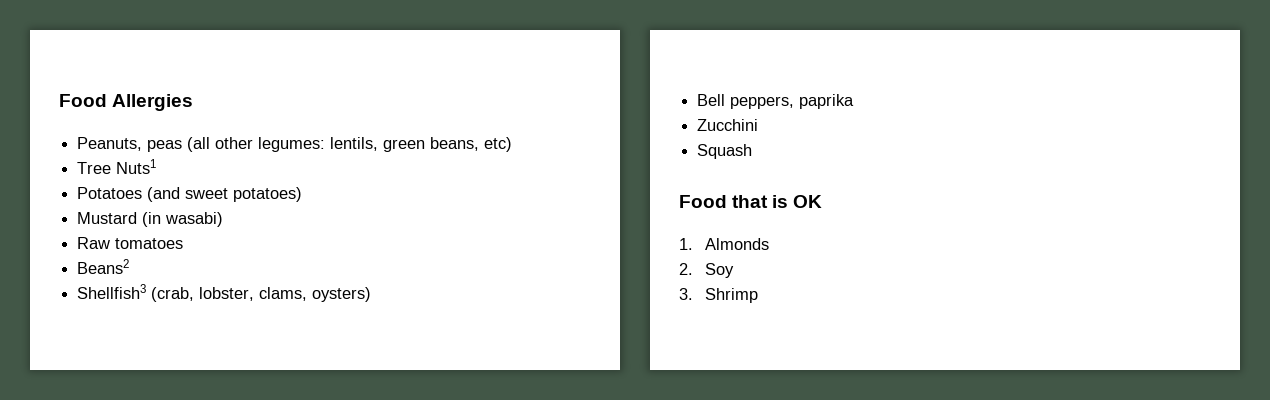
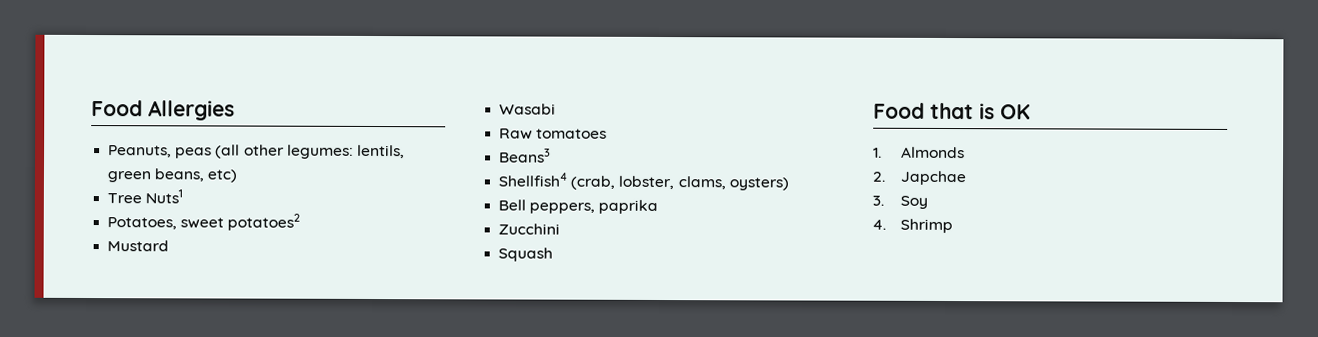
- Potatoes (and sweet potatoes)
+ Potatoes, sweet potatoes2
- Mustard (in wasabi)
+ Mustard
+ Wasabi
- Beans2
- Shellfish3 (crab, lobster, clams, oysters)
+ Beans3
+ Shellfish4 (crab, lobster, clams, oysters)
- 2. Soy
+ 2. Japchae
+ 3. Soy
- 3. Shrimp
+ 4. Shrimp

